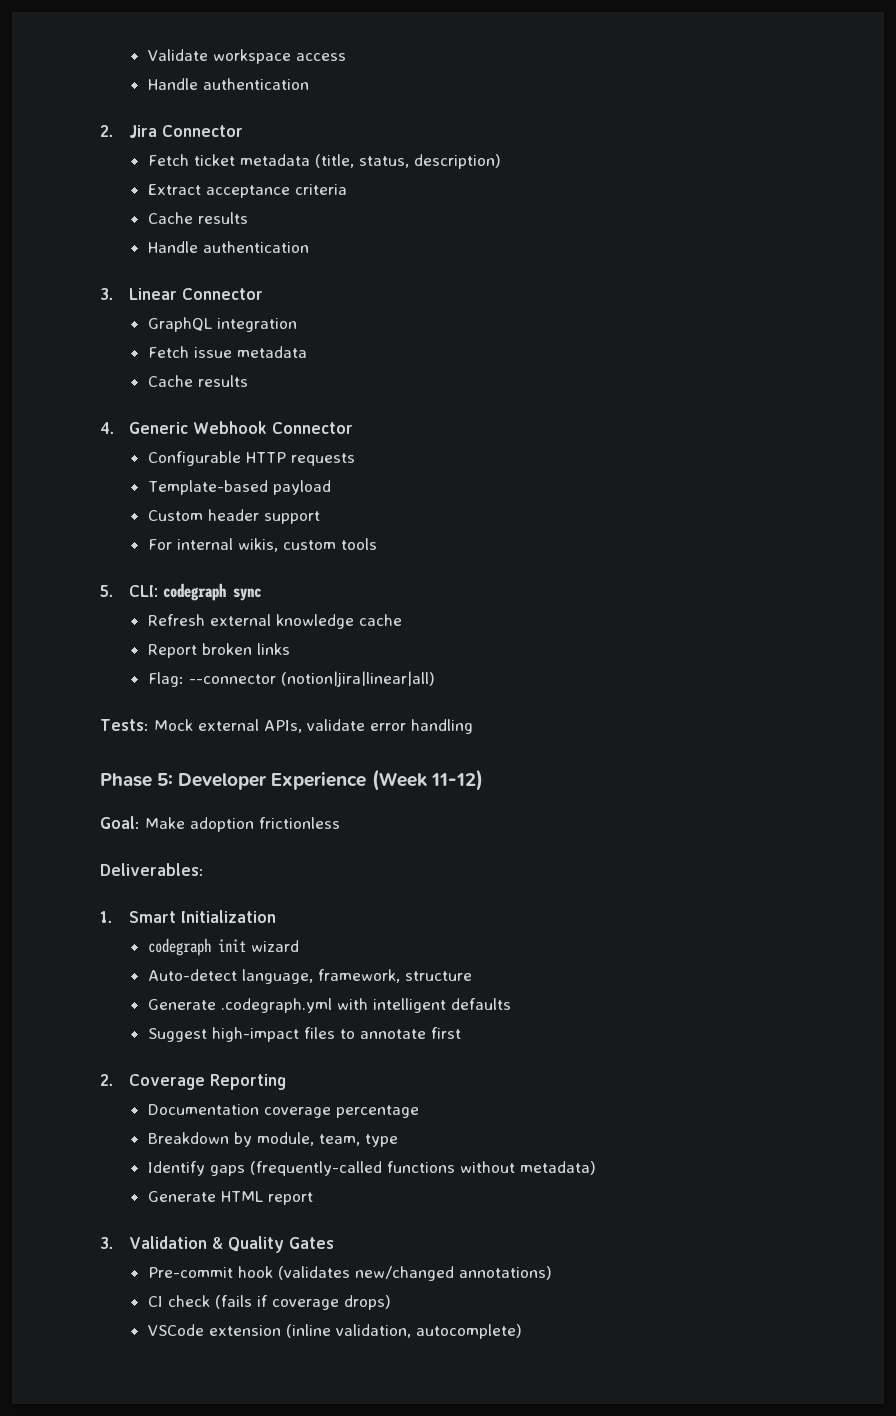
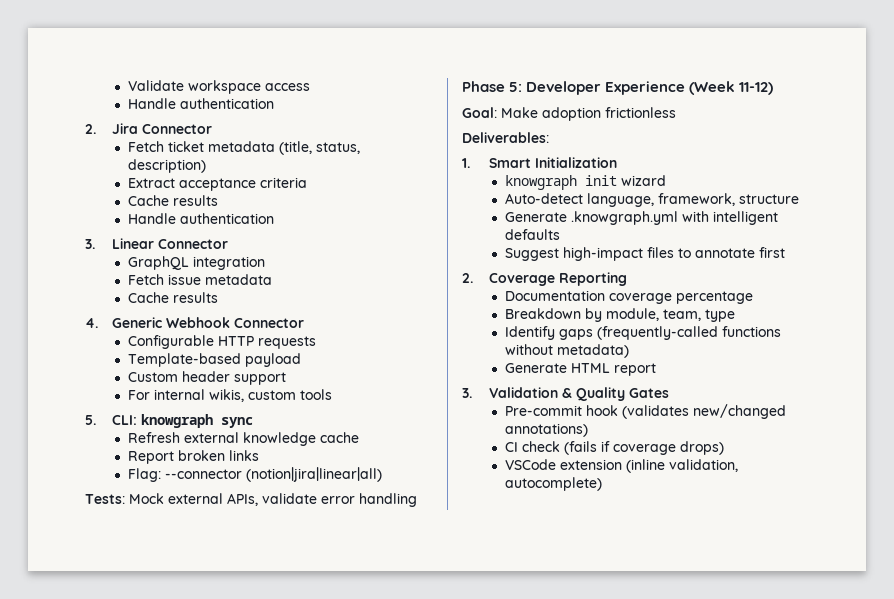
- 5. CLI: codegraph sync
+ 5. CLI: knowgraph sync
- codegraph init wizard
+ knowgraph init wizard
- Generate .codegraph.yml with intelligent defaults
+ Generate .knowgraph.yml with intelligent defaults

